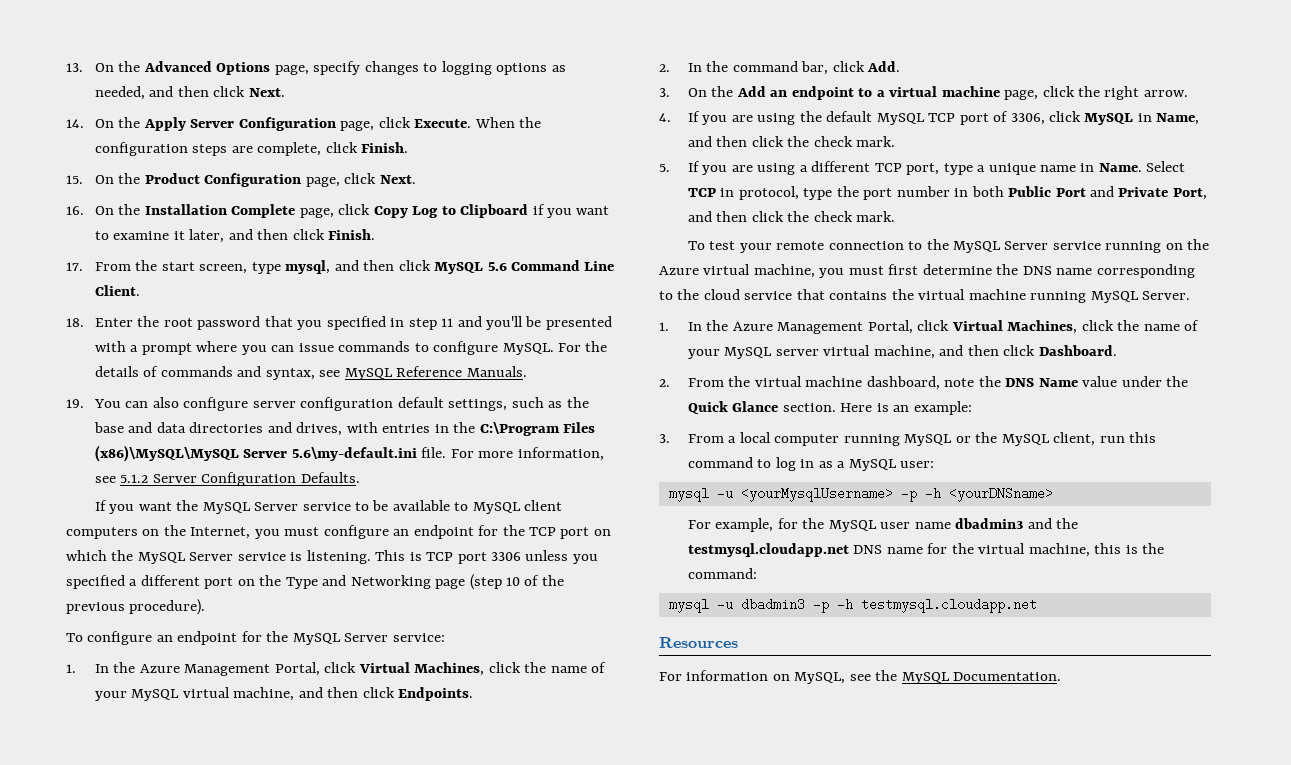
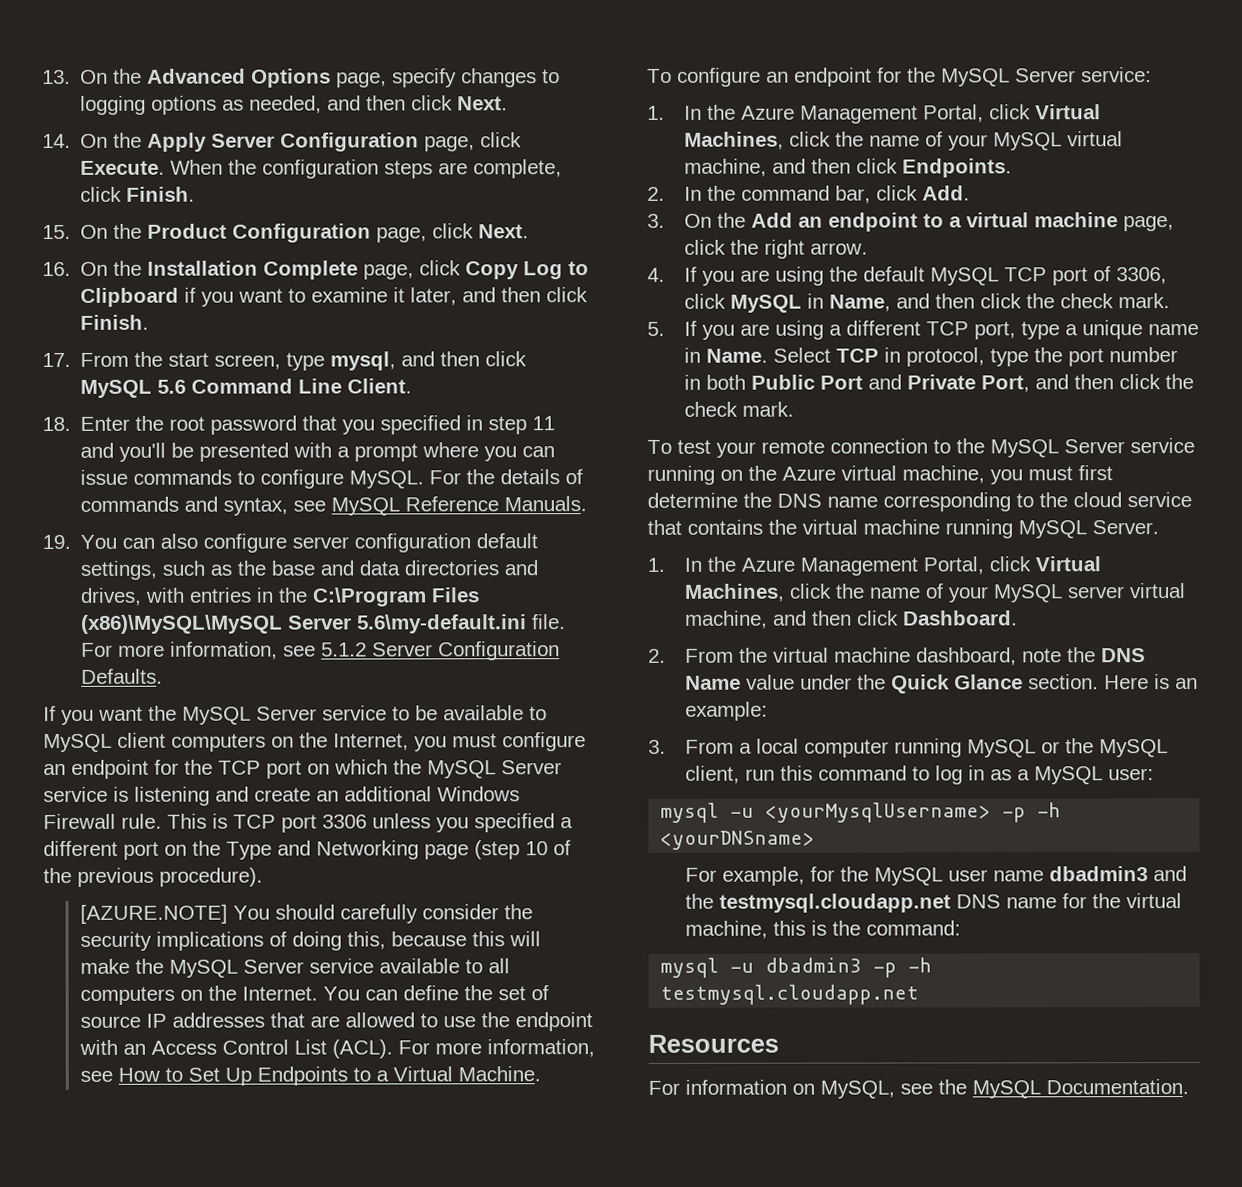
- If you want the MySQL Server service to be available to MySQL client computers on the Internet, you must configure an endpoint for the TCP port on which the MySQL Server service is listening.
+ If you want the MySQL Server service to be available to MySQL client computers on the Internet, you must configure an endpoint for the TCP port on which the MySQL Server service is listening and create an additional Windows Firewall rule.
+ [AZURE.NOTE] You should carefully consider the security implications of doing this, because this will make the MySQL Server service available to all computers on the Internet. You can define the set of source IP addresses that are allowed to use the endpoint with an Access Control List (ACL). For more information, see How to Set Up Endpoints to a Virtual Machine.

